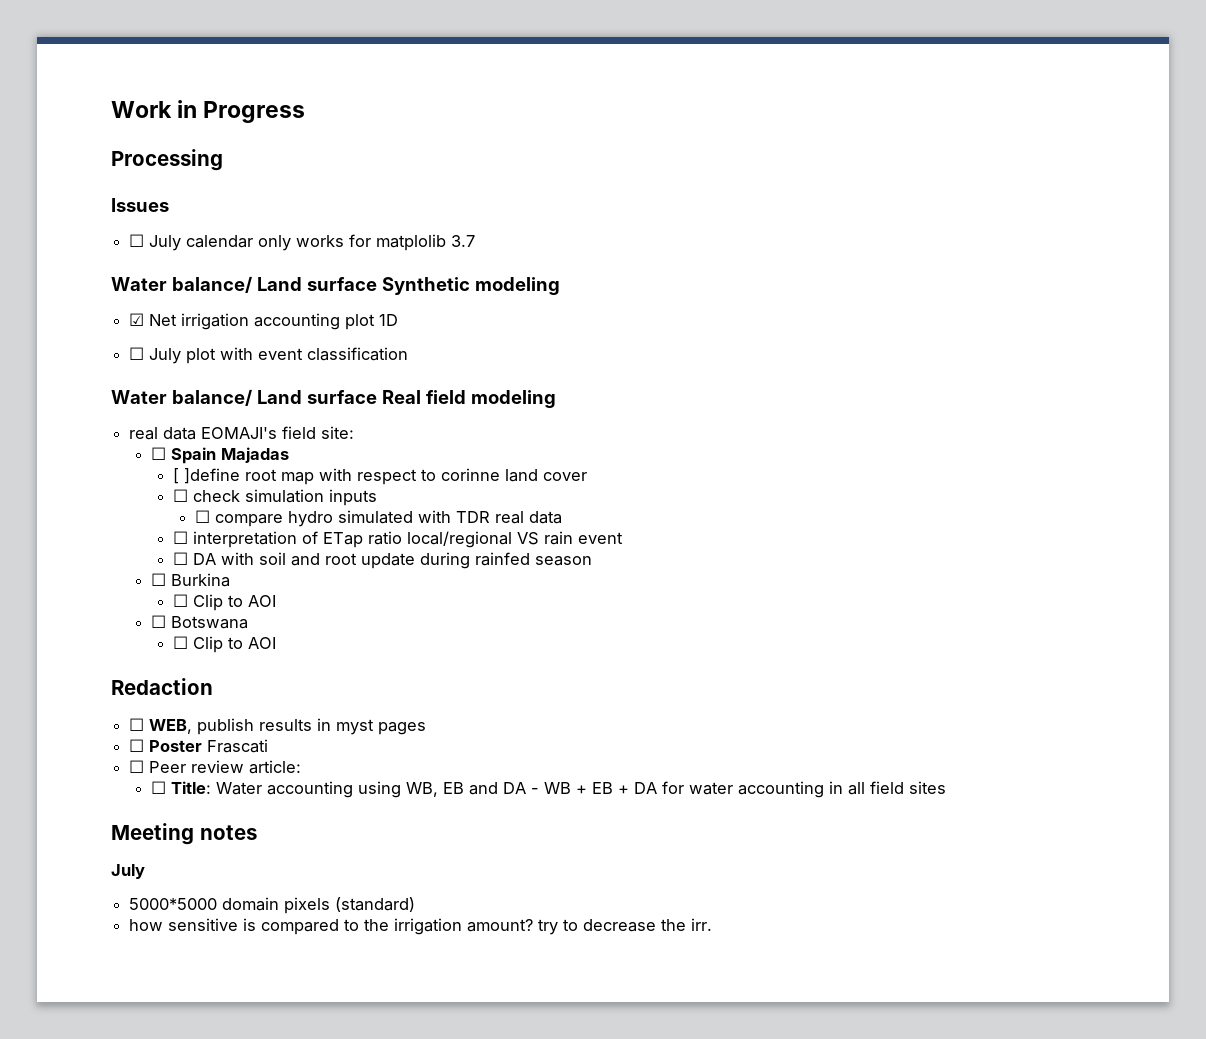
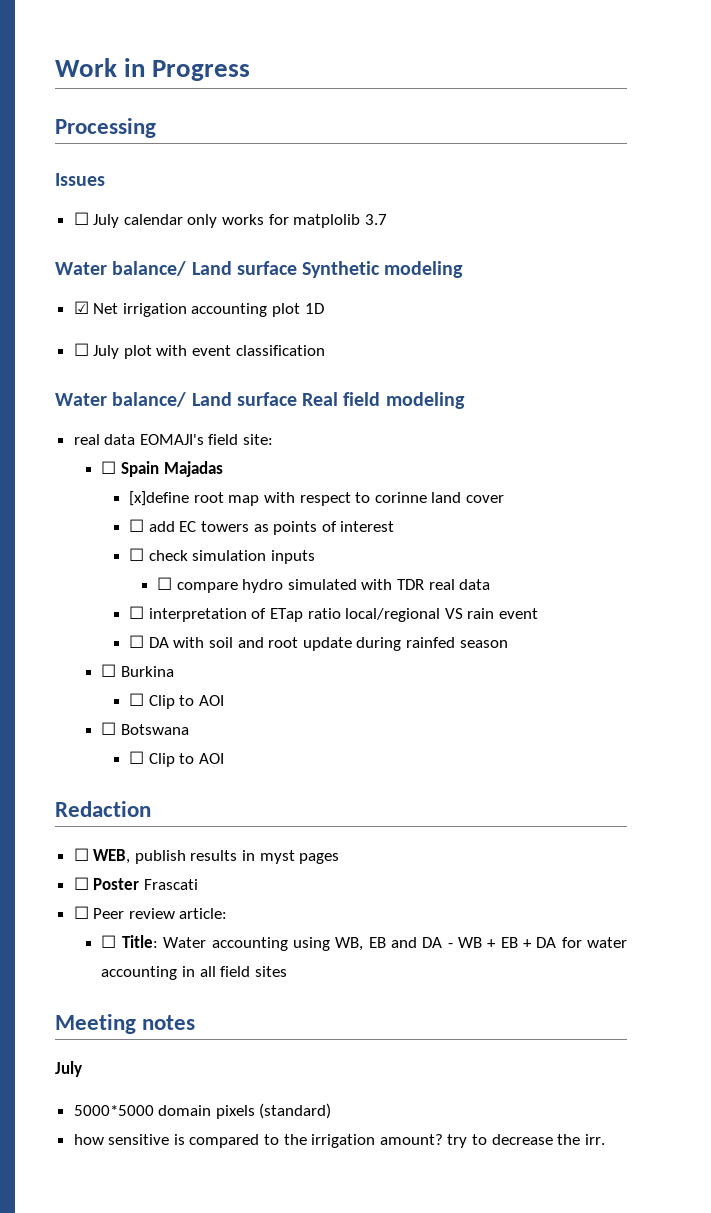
- [ ]define root map with respect to corinne land cover
+ [x]define root map with respect to corinne land cover
+ ☐ add EC towers as points of interest

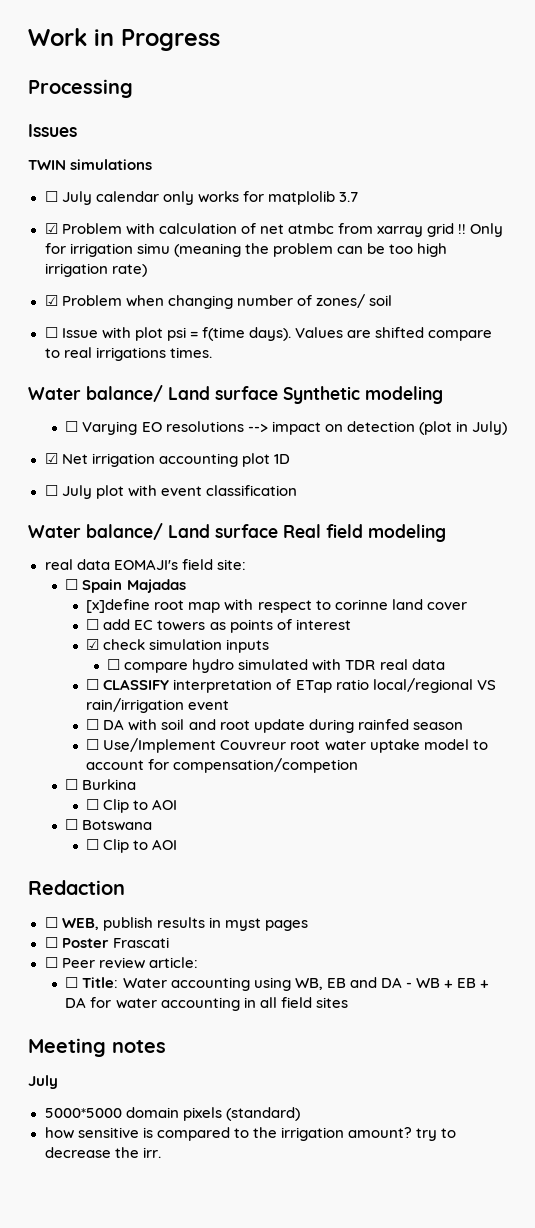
+ TWIN simulations
+ ☑ Problem with calculation of net atmbc from xarray grid !! Only for irrigation simu (meaning the problem can be too high irrigation rate)
+ ☑ Problem when changing number of zones/ soil
+ ☐ Issue with plot psi = f(time days). Values are shifted compare to real irrigations times.
+ ☐ Varying EO resolutions --> impact on detection (plot in July)
- ☐ check simulation inputs
+ ☑ check simulation inputs
- ☐ interpretation of ETap ratio local/regional VS rain event
+ ☐ CLASSIFY interpretation of ETap ratio local/regional VS rain/irrigation event
+ ☐ Use/Implement Couvreur root water uptake model to account for compensation/competion

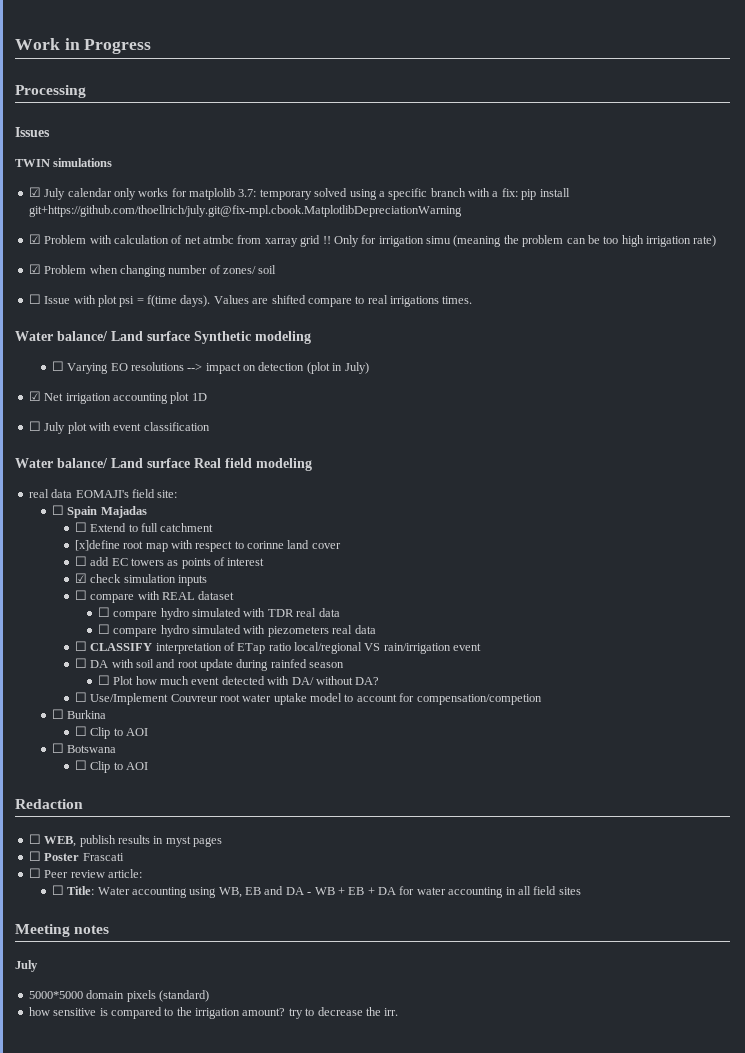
- ☐ July calendar only works for matplolib 3.7
+ ☑ July calendar only works for matplolib 3.7: temporary solved using a specific branch with a fix: pip install git+https://github.com/thoellrich/july.git@fix-mpl.cbook.MatplotlibDepreciationWarning
+ ☐ Extend to full catchment
+ ☐ compare with REAL dataset
+ ☐ compare hydro simulated with piezometers real data
+ ☐ Plot how much event detected with DA/ without DA?

